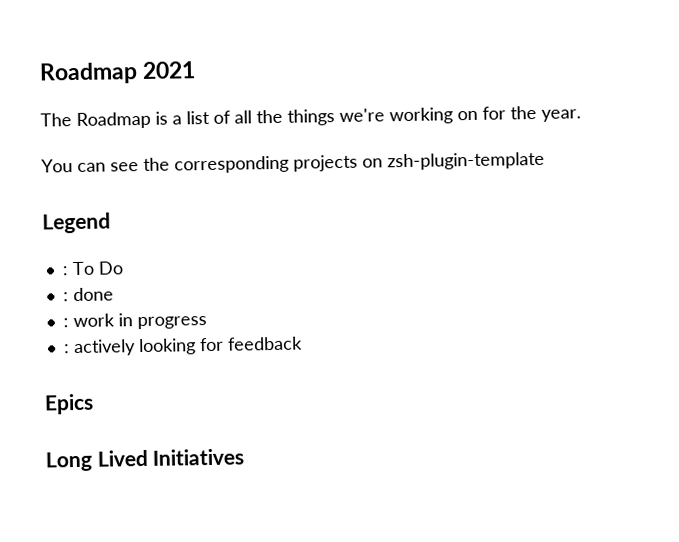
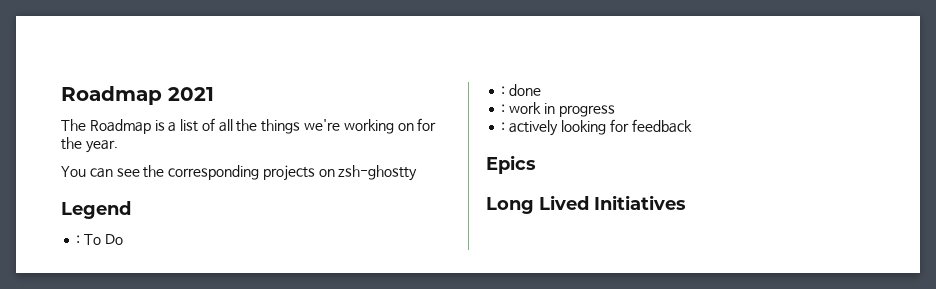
- You can see the corresponding projects on zsh-plugin-template
+ You can see the corresponding projects on zsh-ghostty

